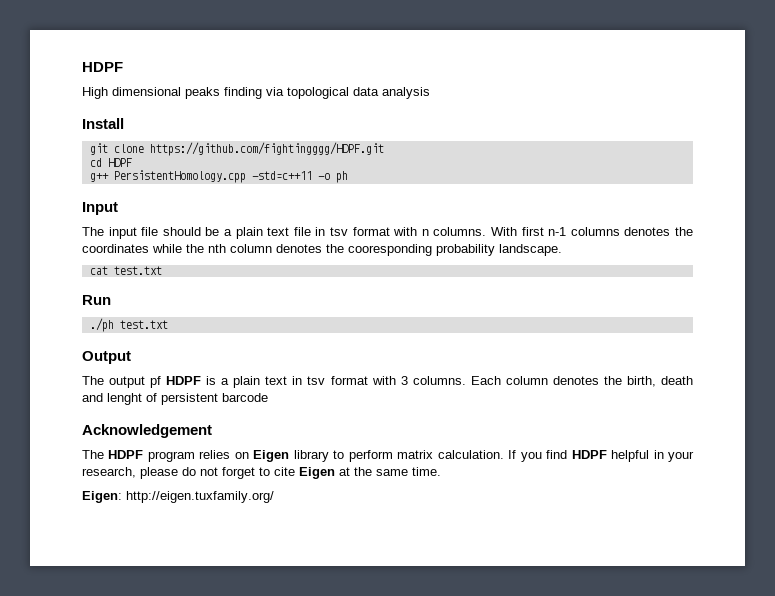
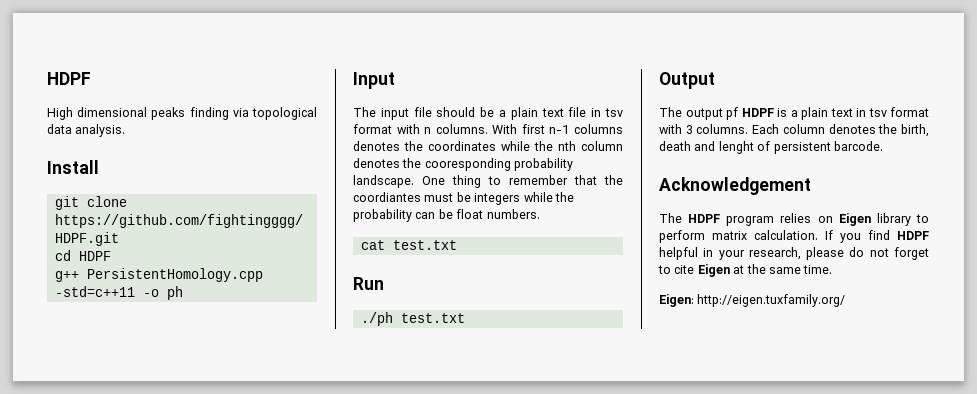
- High dimensional peaks finding via topological data analysis
+ High dimensional peaks finding via topological data analysis.
+ One thing to remember that the coordiantes must be integers while the probability can be float numbers.
- Each column denotes the birth, death and lenght of persistent barcode
+ Each column denotes the birth, death and lenght of persistent barcode.

